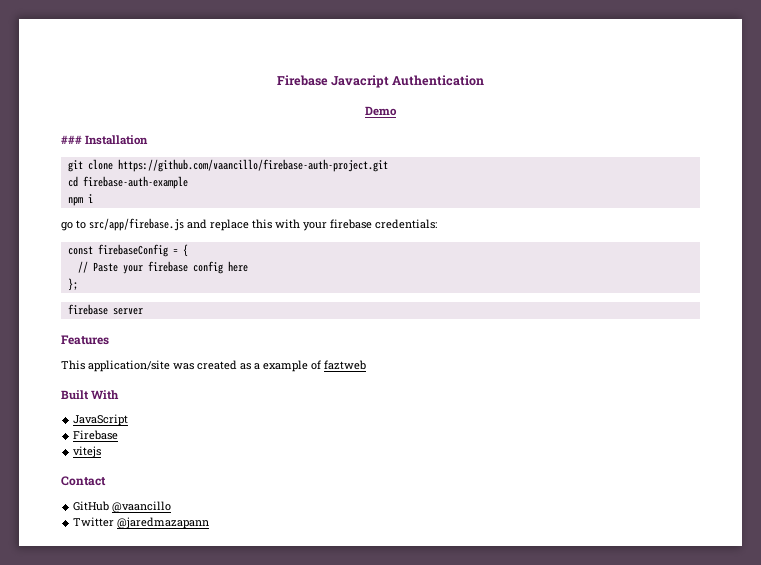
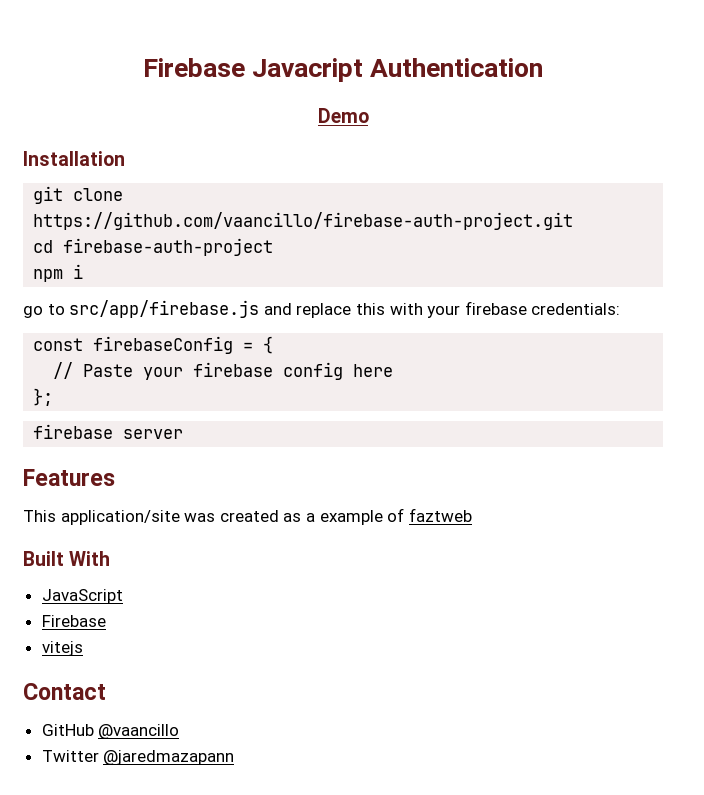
- ### Installation
+ Installation
- cd firebase-auth-example
+ cd firebase-auth-project

